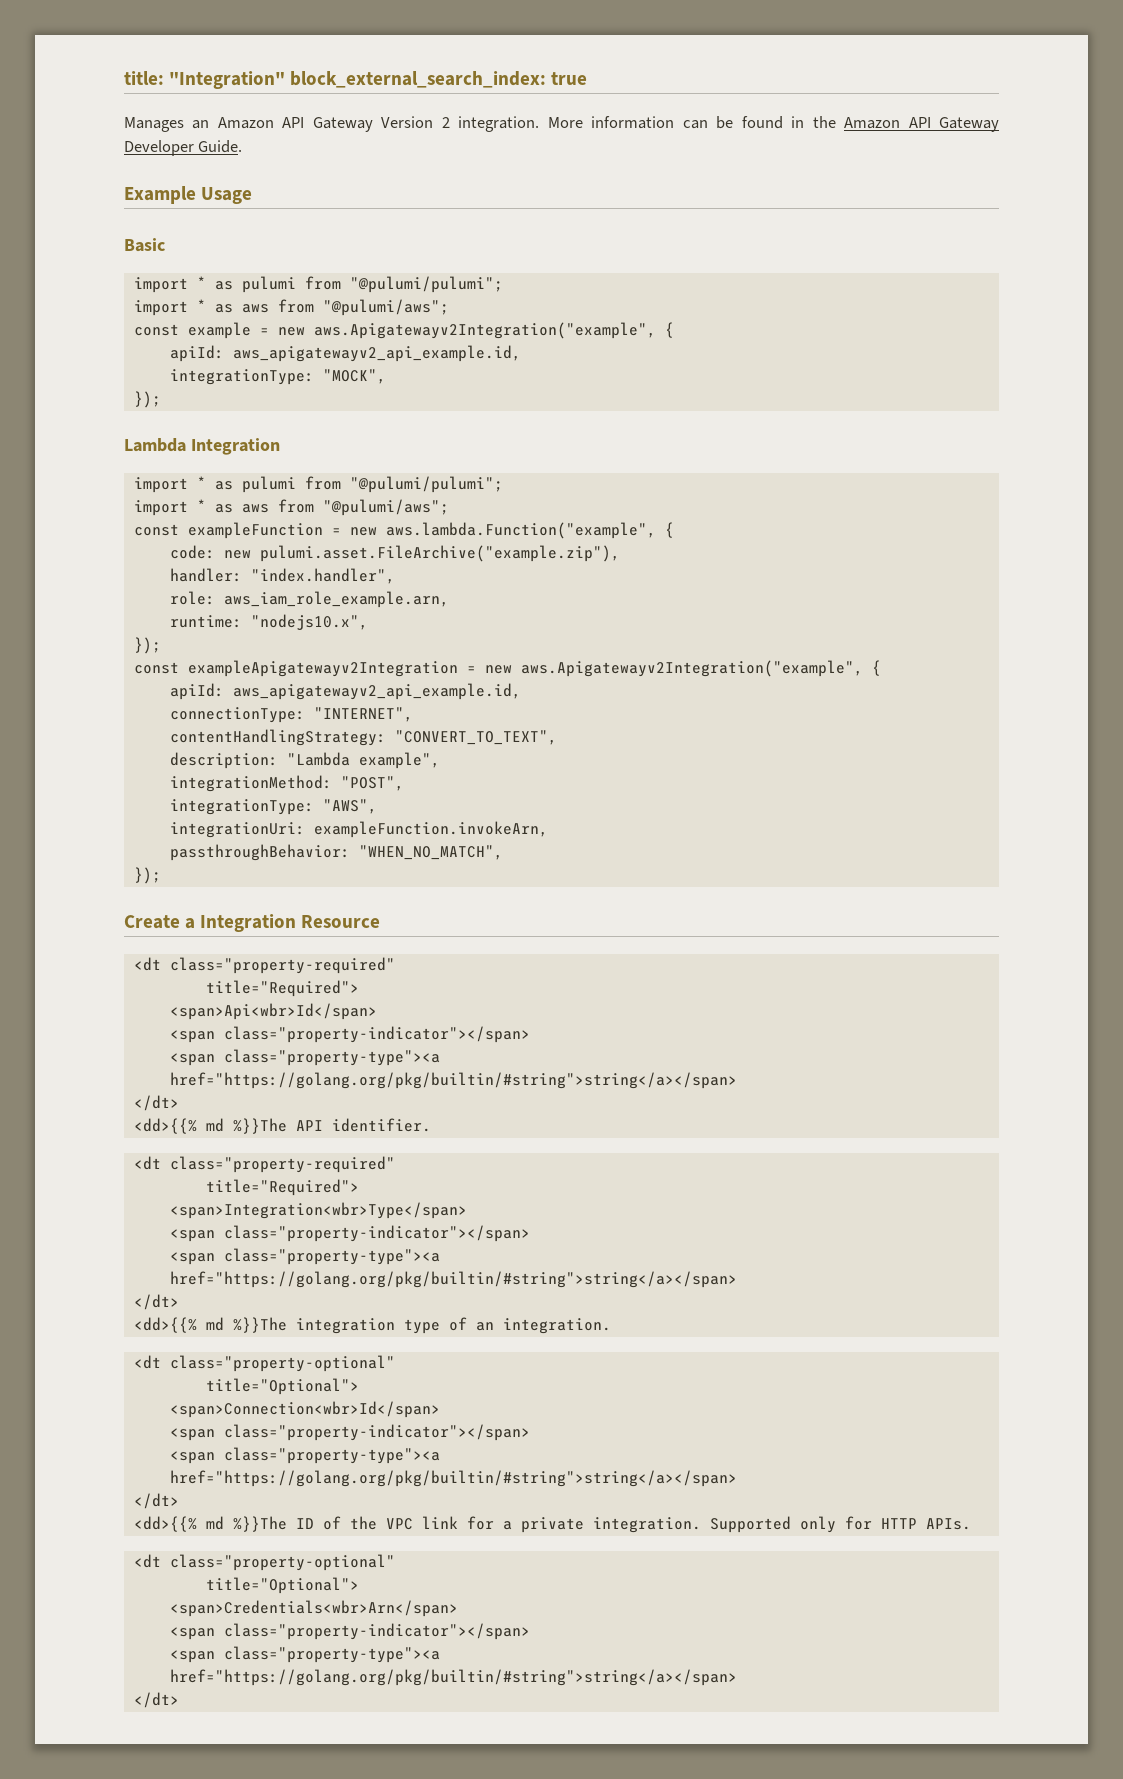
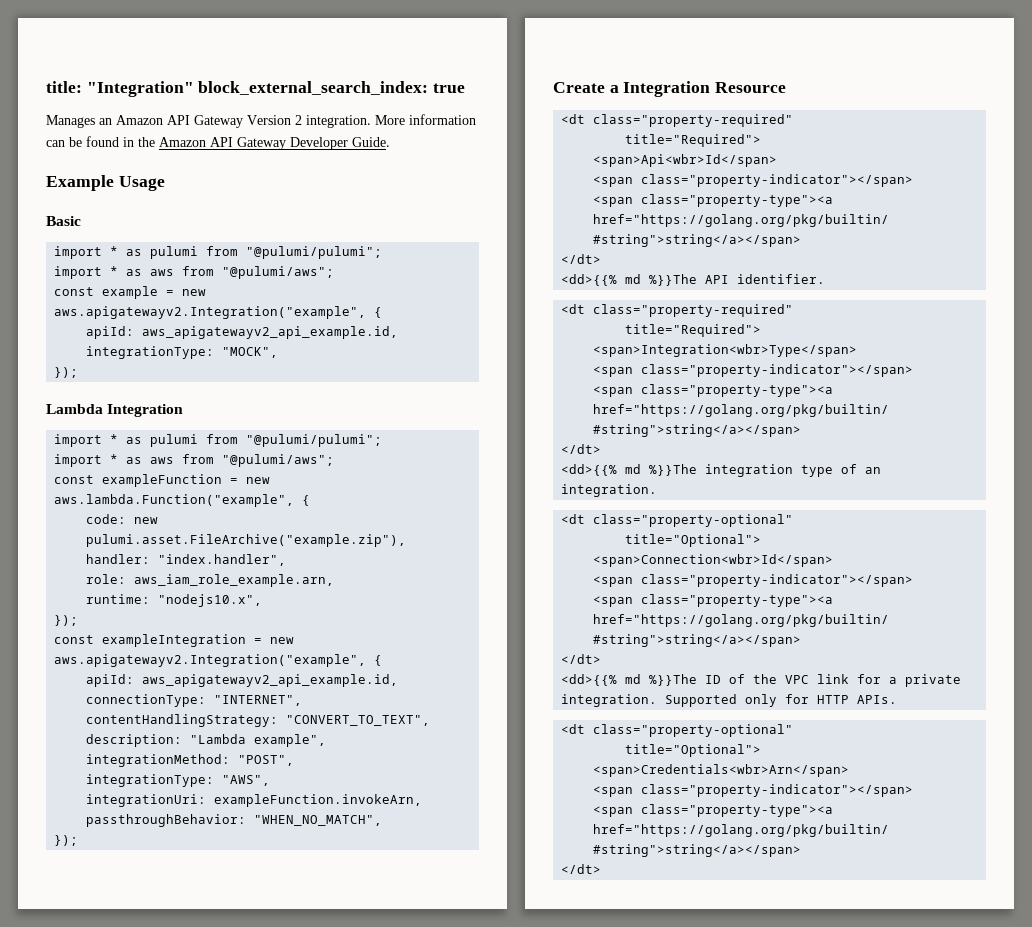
- const example = new aws.Apigatewayv2Integration("example", {
+ const example = new aws.apigatewayv2.Integration("example", {
- const exampleApigatewayv2Integration = new aws.Apigatewayv2Integration("example", {
+ const exampleIntegration = new aws.apigatewayv2.Integration("example", {

